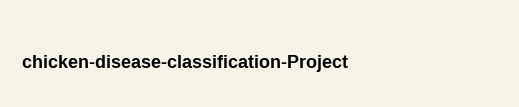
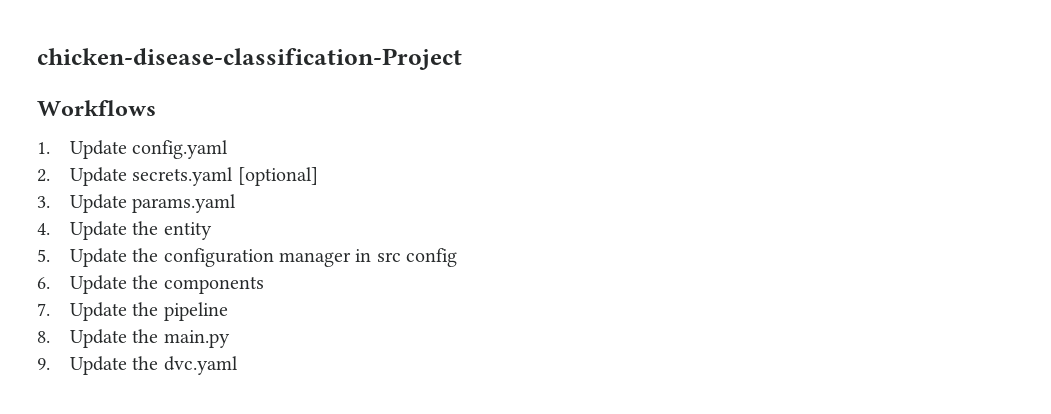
+ Workflows
+ 1. Update config.yaml
+ 2. Update secrets.yaml [optional]
+ 3. Update params.yaml
+ 4. Update the entity
+ 5. Update the configuration manager in src config
+ 6. Update the components
+ 7. Update the pipeline
+ 8. Update the main.py
+ 9. Update the dvc.yaml

